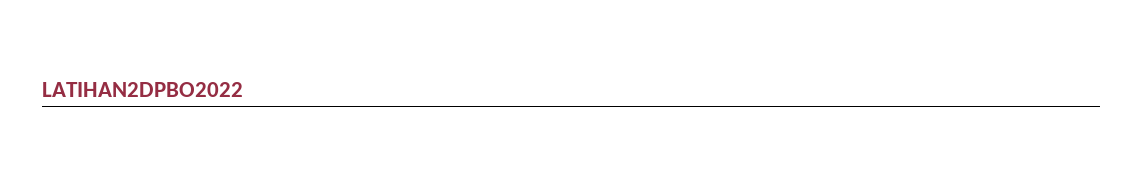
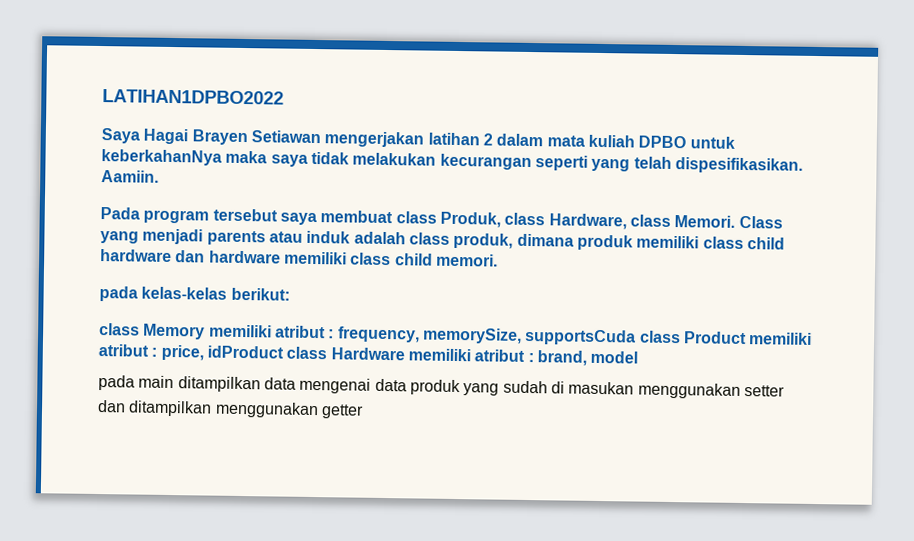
- LATIHAN2DPBO2022
+ LATIHAN1DPBO2022
+ Saya Hagai Brayen Setiawan mengerjakan latihan 2 dalam mata kuliah DPBO untuk keberkahanNya maka saya tidak melakukan kecurangan seperti yang telah dispesifikasikan. Aamiin.
+ Pada program tersebut saya membuat class Produk, class Hardware, class Memori. Class yang menjadi parents atau induk adalah class produk, dimana produk memiliki class child hardware dan hardware memiliki class child memori.
+ pada kelas-kelas berikut:
+ class Memory memiliki atribut : frequency, memorySize, supportsCuda class Product memiliki atribut : price, idProduct class Hardware memiliki atribut : brand, model
+ pada main ditampilkan data mengenai data produk yang sudah di masukan menggunakan setter dan ditampilkan menggunakan getter

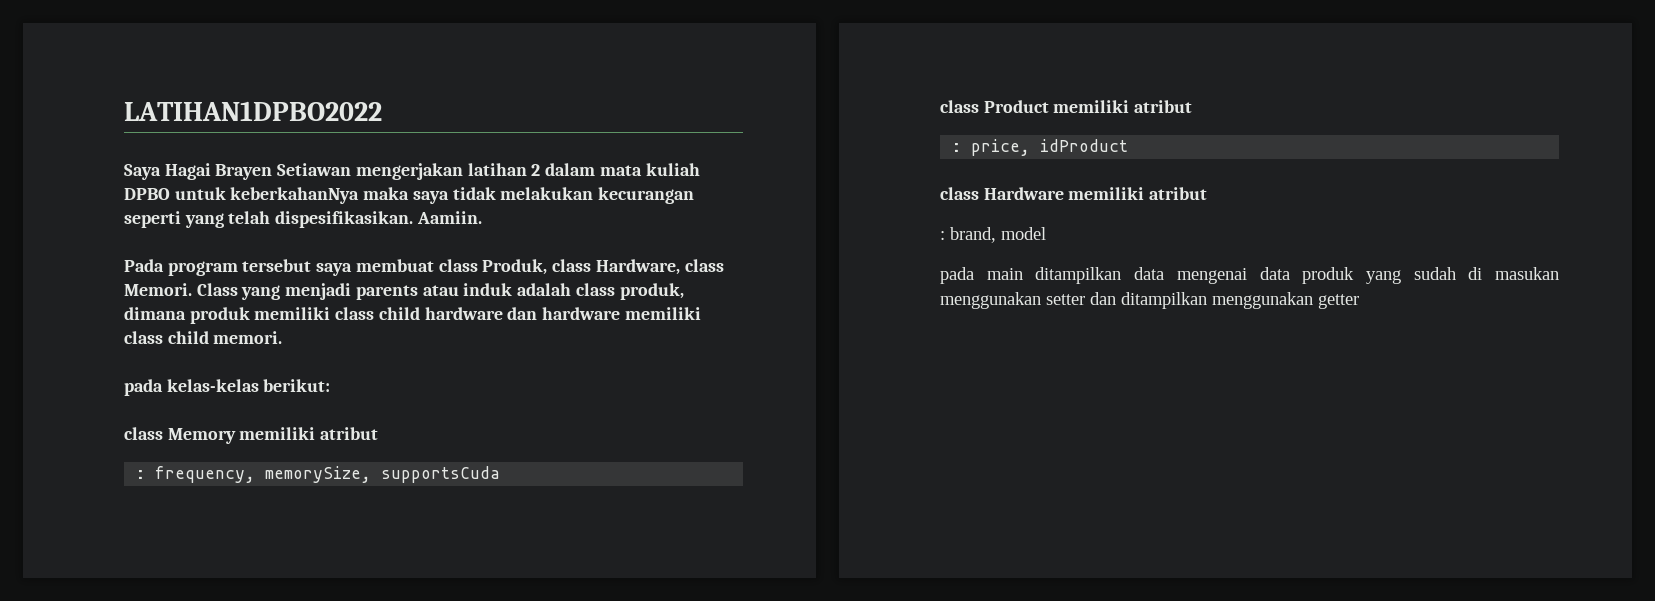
- class Memory memiliki atribut : frequency, memorySize, supportsCuda class Product memiliki atribut : price, idProduct class Hardware memiliki atribut : brand, model
+ class Memory memiliki atribut
+ : frequency, memorySize, supportsCuda
+ class Product memiliki atribut
+ : price, idProduct
+ class Hardware memiliki atribut
+ : brand, model

